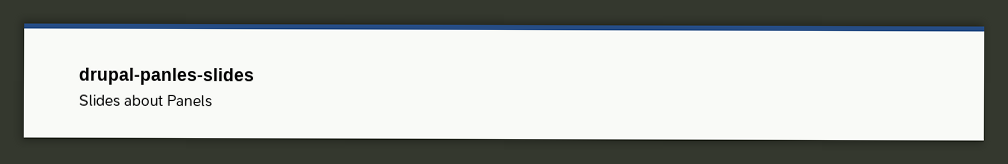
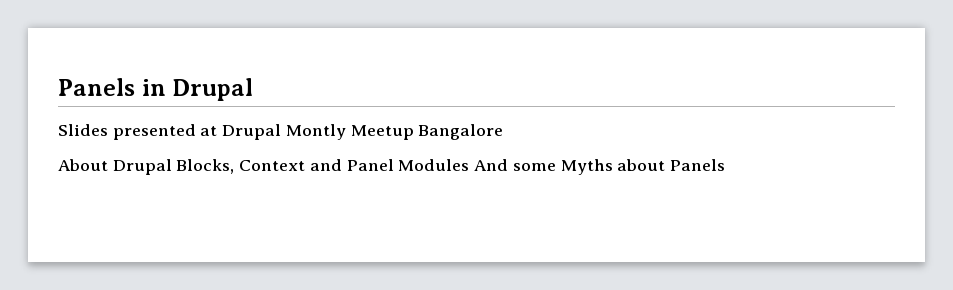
- drupal-panles-slides
- Slides about Panels
+ Panels in Drupal
+ Slides presented at Drupal Montly Meetup Bangalore
+ About Drupal Blocks, Context and Panel Modules And some Myths about Panels

